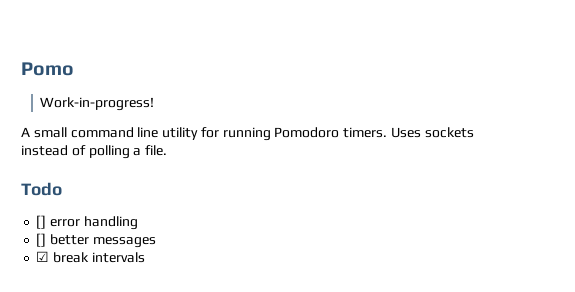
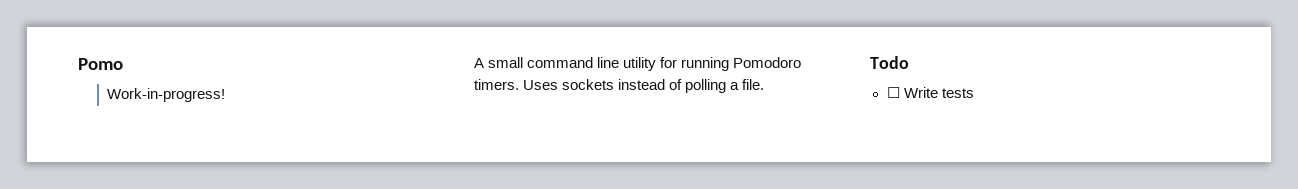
- [] error handling
- [] better messages
- ☑ break intervals
+ ☐ Write tests

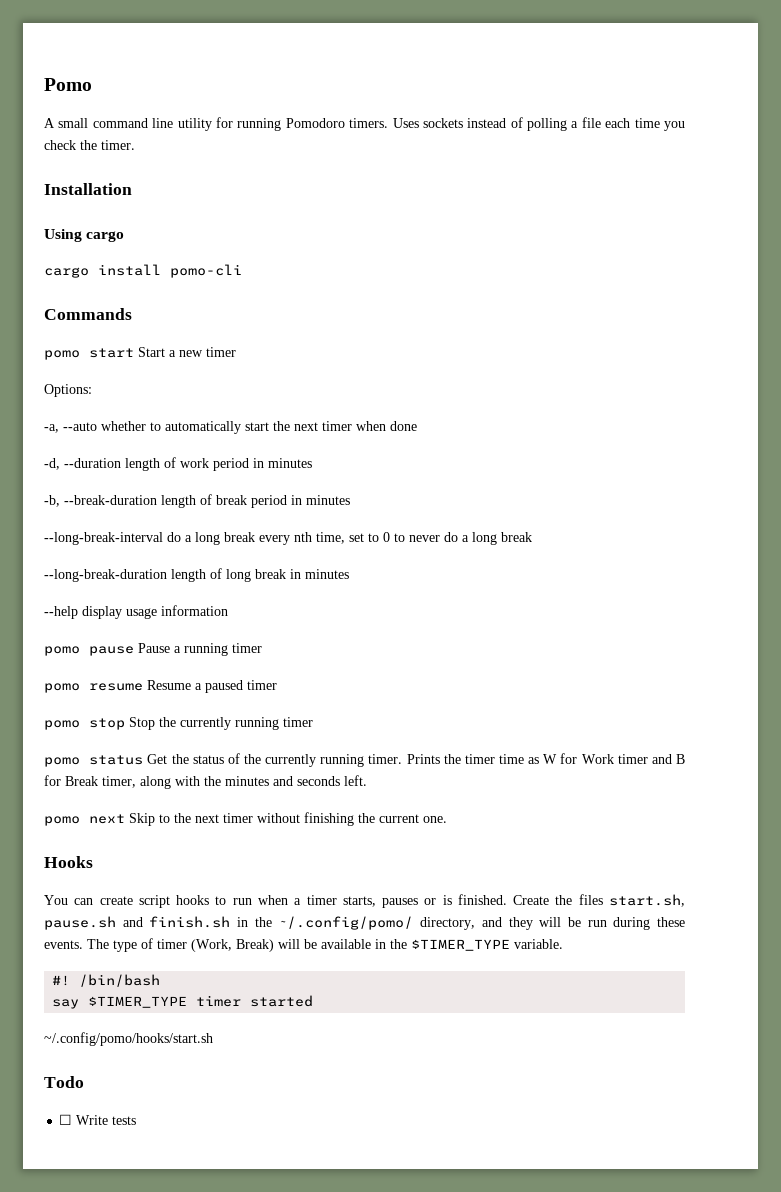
- Work-in-progress!
- Uses sockets instead of polling a file.
+ Uses sockets instead of polling a file each time you check the timer.
+ Installation
+ Using cargo
+ cargo install pomo-cli
+ Commands
+ pomo start Start a new timer
+ Options:
+ -a, --auto whether to automatically start the next timer when done
+ -d, --duration length of work period in minutes
+ -b, --break-duration length of break period in minutes
+ --long-break-interval do a long break every nth time, set to 0 to never do a long break
+ --long-break-duration length of long break in minutes
+ --help display usage information
+ pomo pause Pause a running timer
+ pomo resume Resume a paused timer
+ pomo stop Stop the currently running timer
+ pomo status Get the status of the currently running timer. Prints the timer time as W for Work timer and B for Break timer, along with the minutes and seconds left.
+ pomo next Skip to the next timer without finishing the current one.
+ Hooks
+ You can create script hooks to run when a timer starts, pauses or is finished. Create the files start.sh, pause.sh and finish.sh in the ~/.config/pomo/ directory, and they will be run during these events. The type of timer (Work, Break) will be available in the $TIMER_TYPE variable.
+ #! /bin/bash
+ say $TIMER_TYPE timer started
+ ~/.config/pomo/hooks/start.sh

